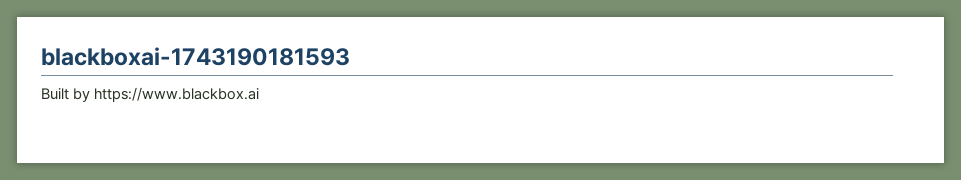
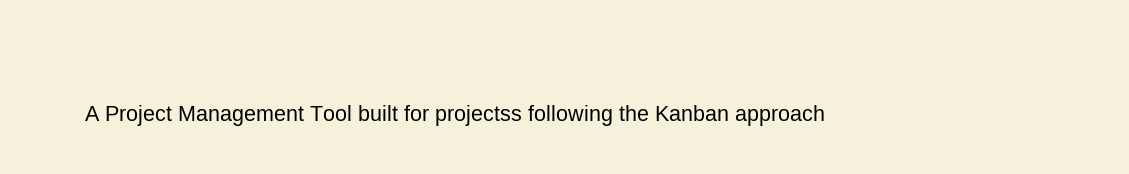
- blackboxai-1743190181593
- Built by https://www.blackbox.ai
+ A Project Management Tool built for projectss following the Kanban approach

